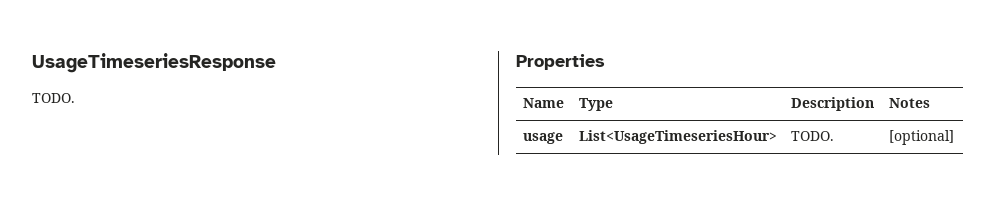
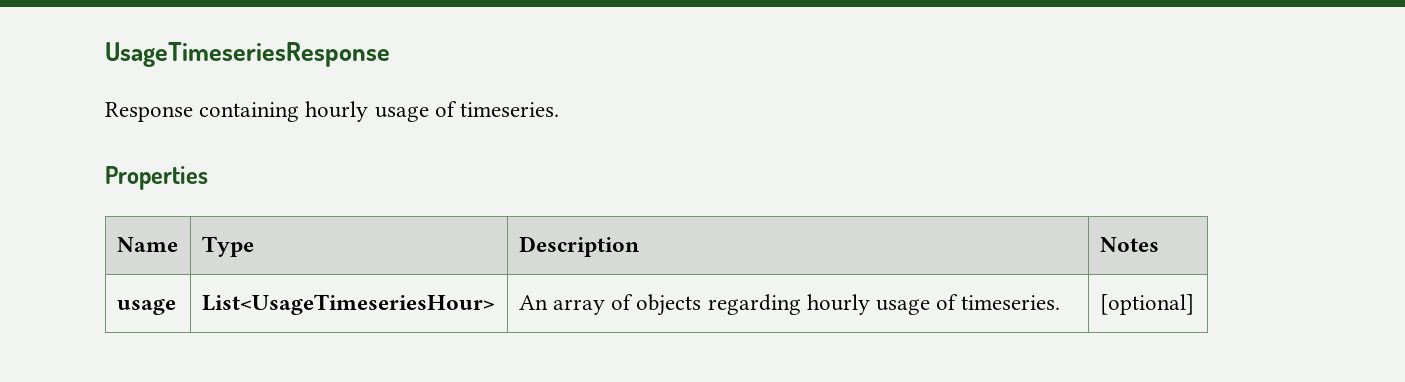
  UsageTimeseriesResponse
- TODO.
+ Response containing hourly usage of timeseries.
- usage | List<UsageTimeseriesHour> | TODO. | [optional]
+ usage | List<UsageTimeseriesHour> | An array of objects regarding hourly usage of timeseries. | [optional]

